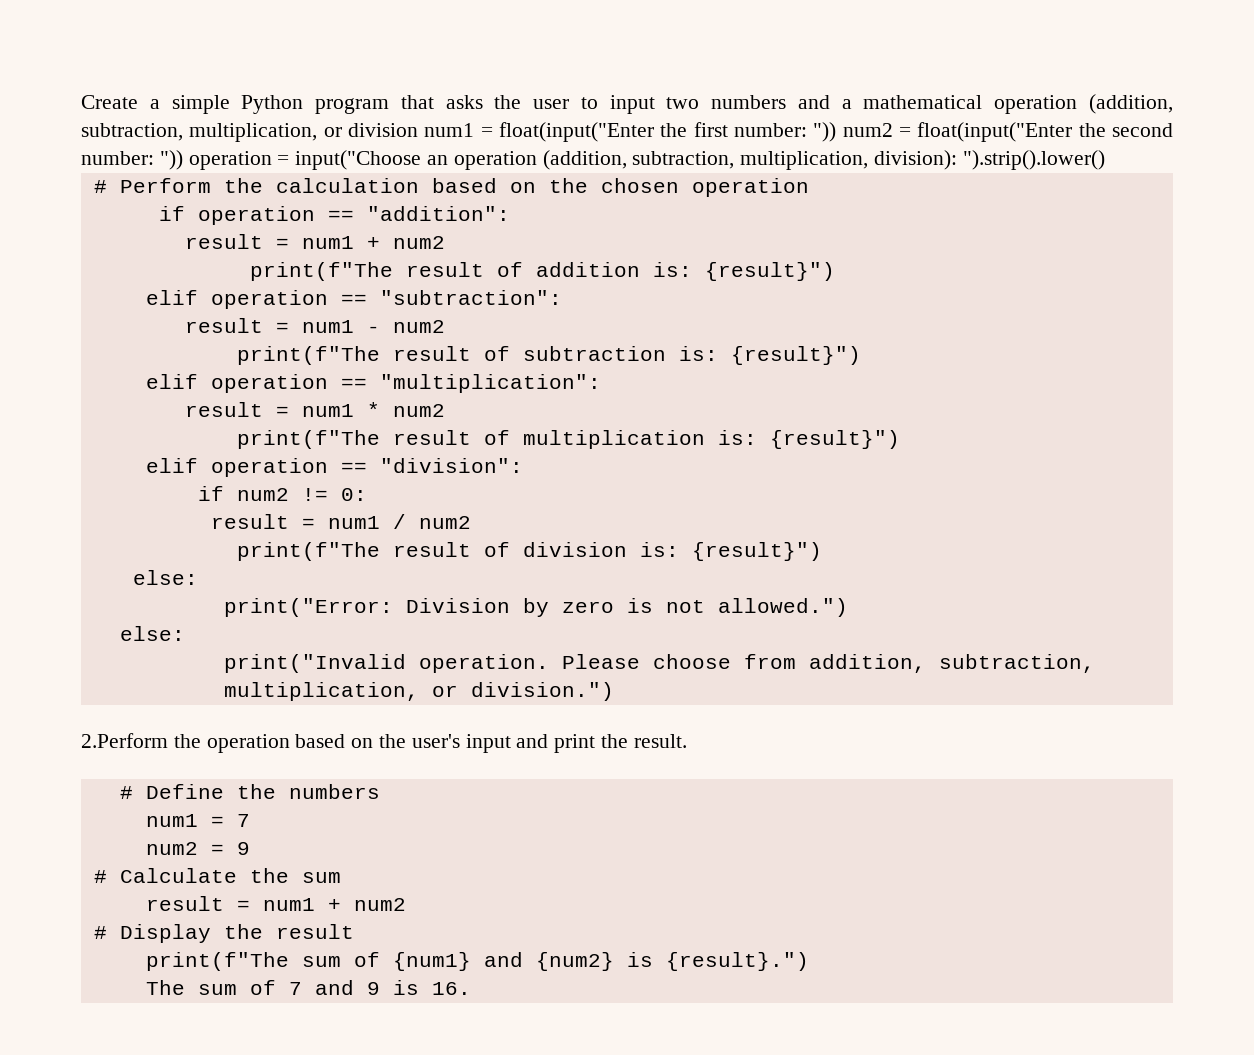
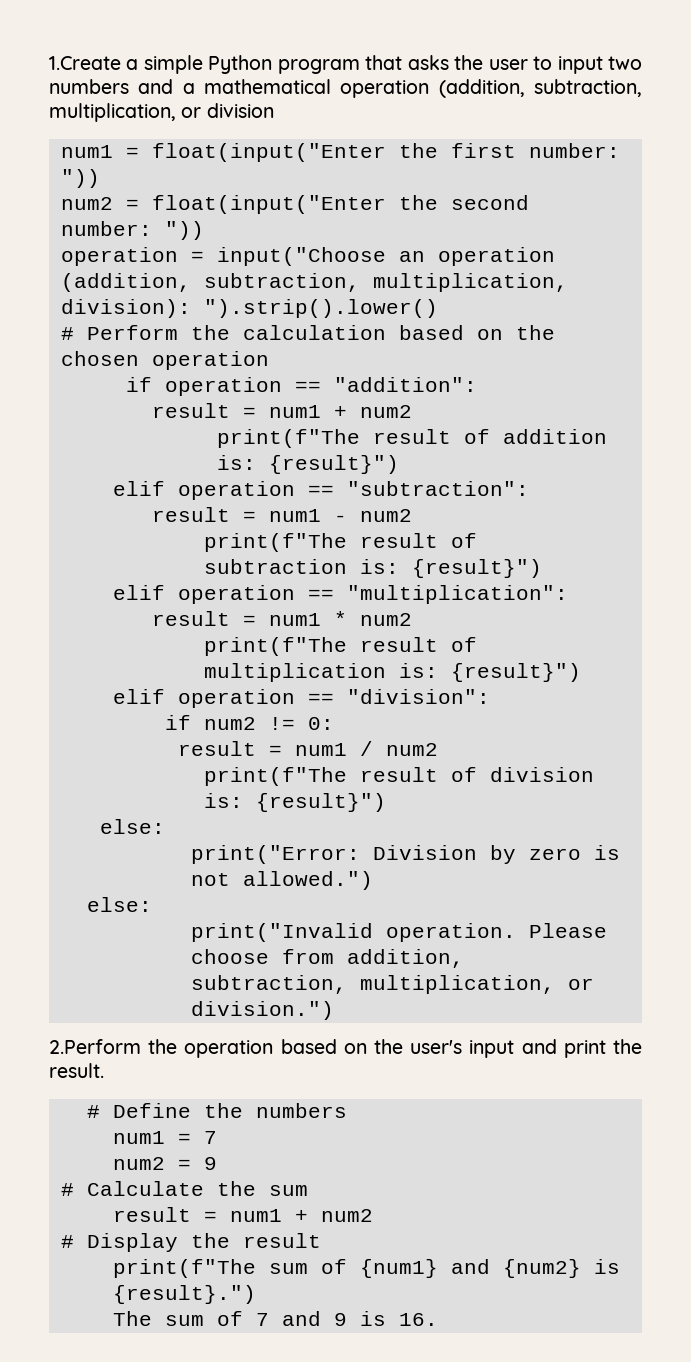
- Create a simple Python program that asks the user to input two numbers and a mathematical operation (addition, subtraction, multiplication, or division num1 = float(input("Enter the first number: ")) num2 = float(input("Enter the second number: ")) operation = input("Choose an operation (addition, subtraction, multiplication, division): ").strip().lower()
+ 1.Create a simple Python program that asks the user to input two numbers and a mathematical operation (addition, subtraction, multiplication, or division
+ num1 = float(input("Enter the first number: "))
+ num2 = float(input("Enter the second number: "))
+ operation = input("Choose an operation (addition, subtraction, multiplication, division): ").strip().lower()

